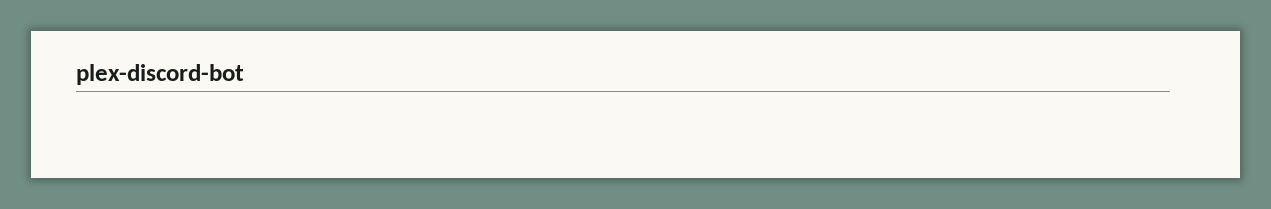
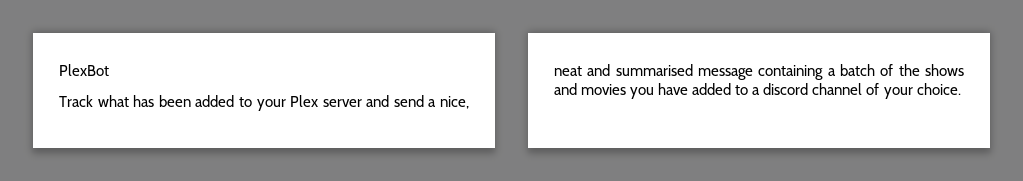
- plex-discord-bot
+ PlexBot
+ Track what has been added to your Plex server and send a nice, neat and summarised message containing a batch of the shows and movies you have added to a discord channel of your choice.

